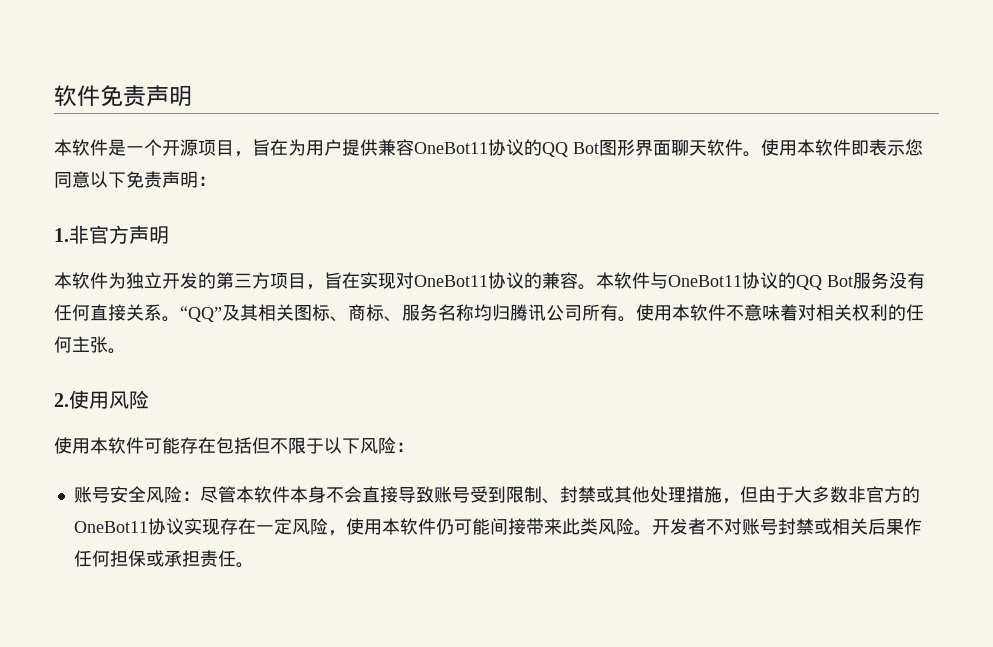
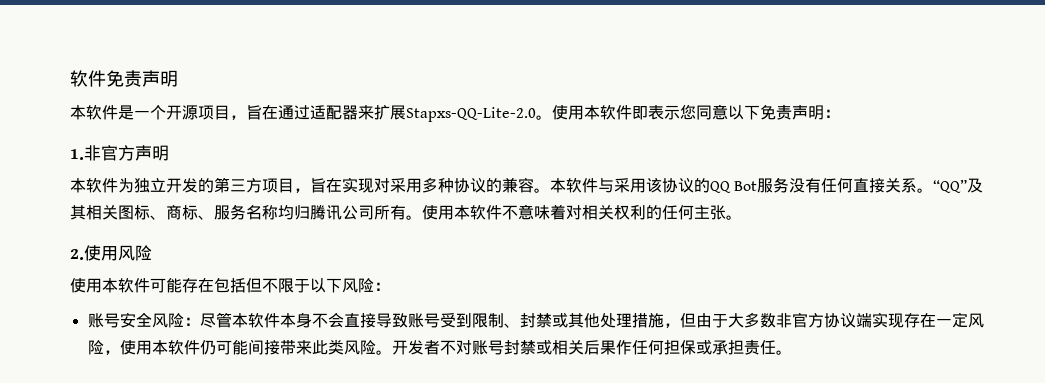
- 本软件是一个开源项目，旨在为用户提供兼容OneBot11协议的QQ Bot图形界面聊天软件。
+ 本软件是一个开源项目，旨在通过适配器来扩展Stapxs-QQ-Lite-2.0。
- 本软件为独立开发的第三方项目，旨在实现对OneBot11协议的兼容。
+ 本软件为独立开发的第三方项目，旨在实现对采用多种协议的兼容。
- 本软件与OneBot11协议的QQ Bot服务没有任何直接关系。
+ 本软件与采用该协议的QQ Bot服务没有任何直接关系。
- 账号安全风险：尽管本软件本身不会直接导致账号受到限制、封禁或其他处理措施，但由于大多数非官方的OneBot11协议实现存在一定风险，使用本软件仍可能间接带来此类风险。
+ 账号安全风险：尽管本软件本身不会直接导致账号受到限制、封禁或其他处理措施，但由于大多数非官方协议端实现存在一定风险，使用本软件仍可能间接带来此类风险。

